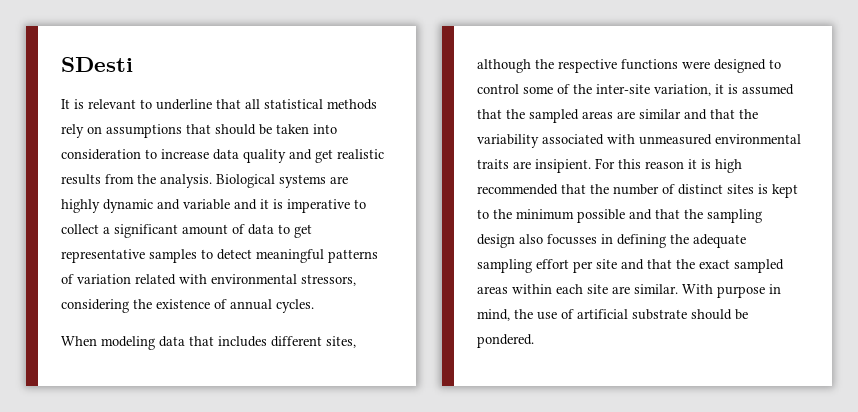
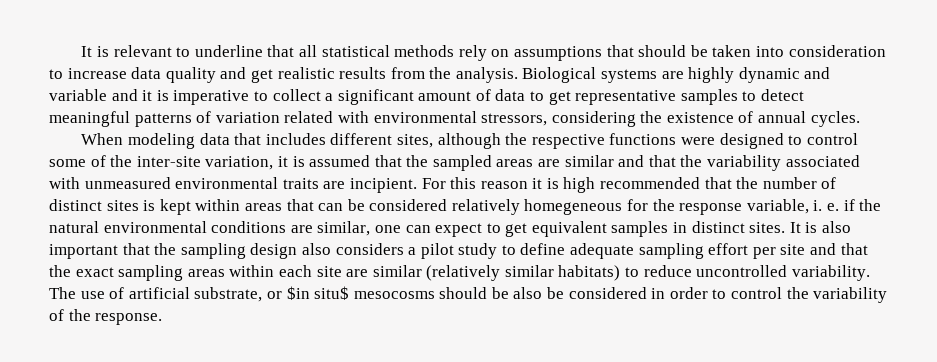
- SDesti
- When modeling data that includes different sites, although the respective functions were designed to control some of the inter-site variation, it is assumed that the sampled areas are similar and that the variability associated with unmeasured environmental traits are insipient.
+ When modeling data that includes different sites, although the respective functions were designed to control some of the inter-site variation, it is assumed that the sampled areas are similar and that the variability associated with unmeasured environmental traits are incipient.
- For this reason it is high recommended that the number of distinct sites is kept to the minimum possible and that the sampling design also focusses in defining the adequate sampling effort per site and that the exact sampled areas within each site are similar. With purpose in mind, the use of artificial substrate should be pondered.
+ For this reason it is high recommended that the number of distinct sites is kept within areas that can be considered relatively homegeneous for the response variable, i. e. if the natural environmental conditions are similar, one can expect to get equivalent samples in distinct sites. It is also important that the sampling design also considers a pilot study to define adequate sampling effort per site and that the exact sampling areas within each site are similar (relatively similar habitats) to reduce uncontrolled variability. The use of artificial substrate, or $in situ$ mesocosms should be also be considered in order to control the variability of the response.

